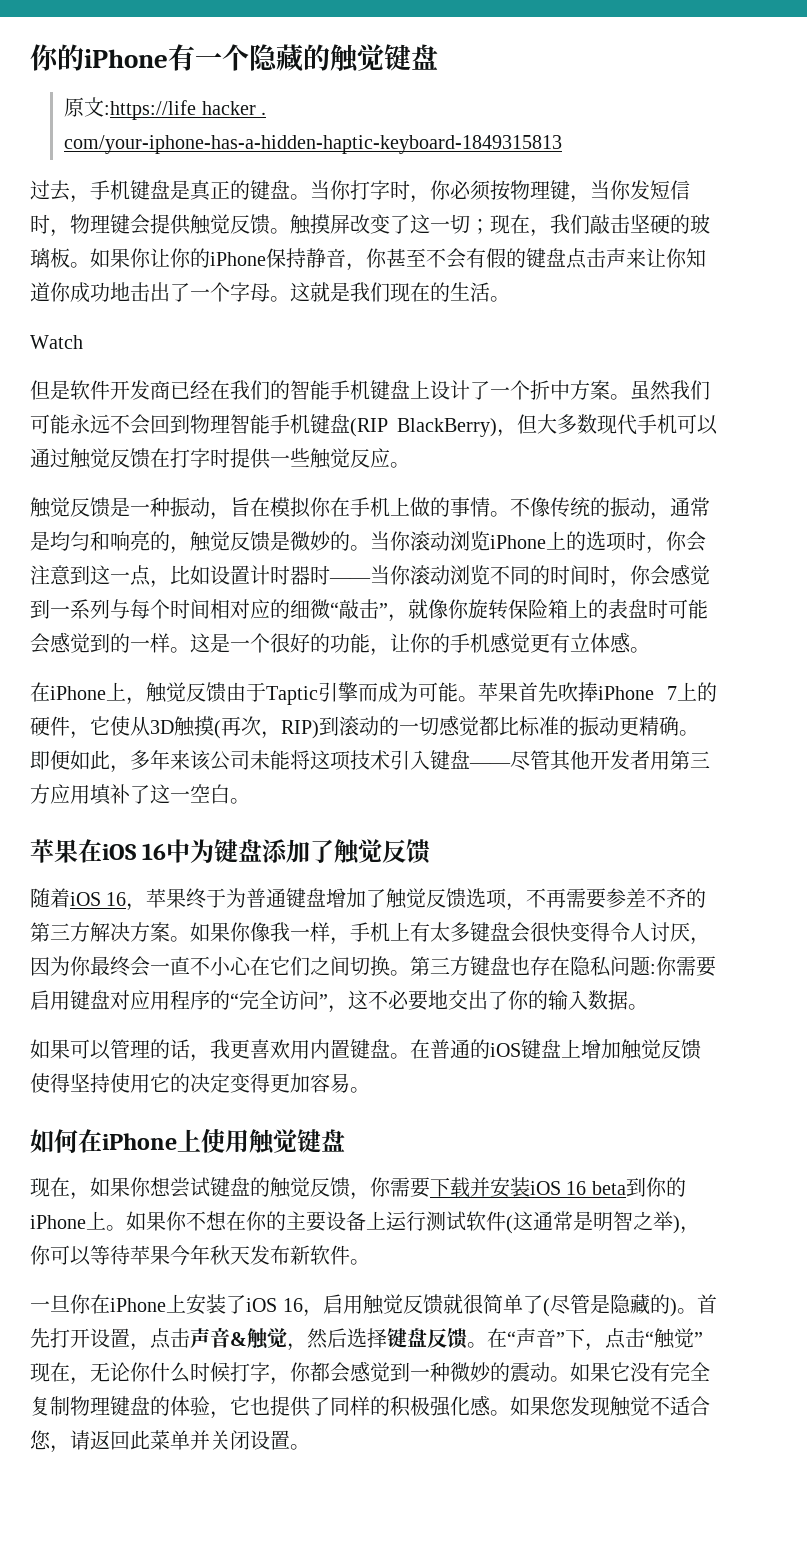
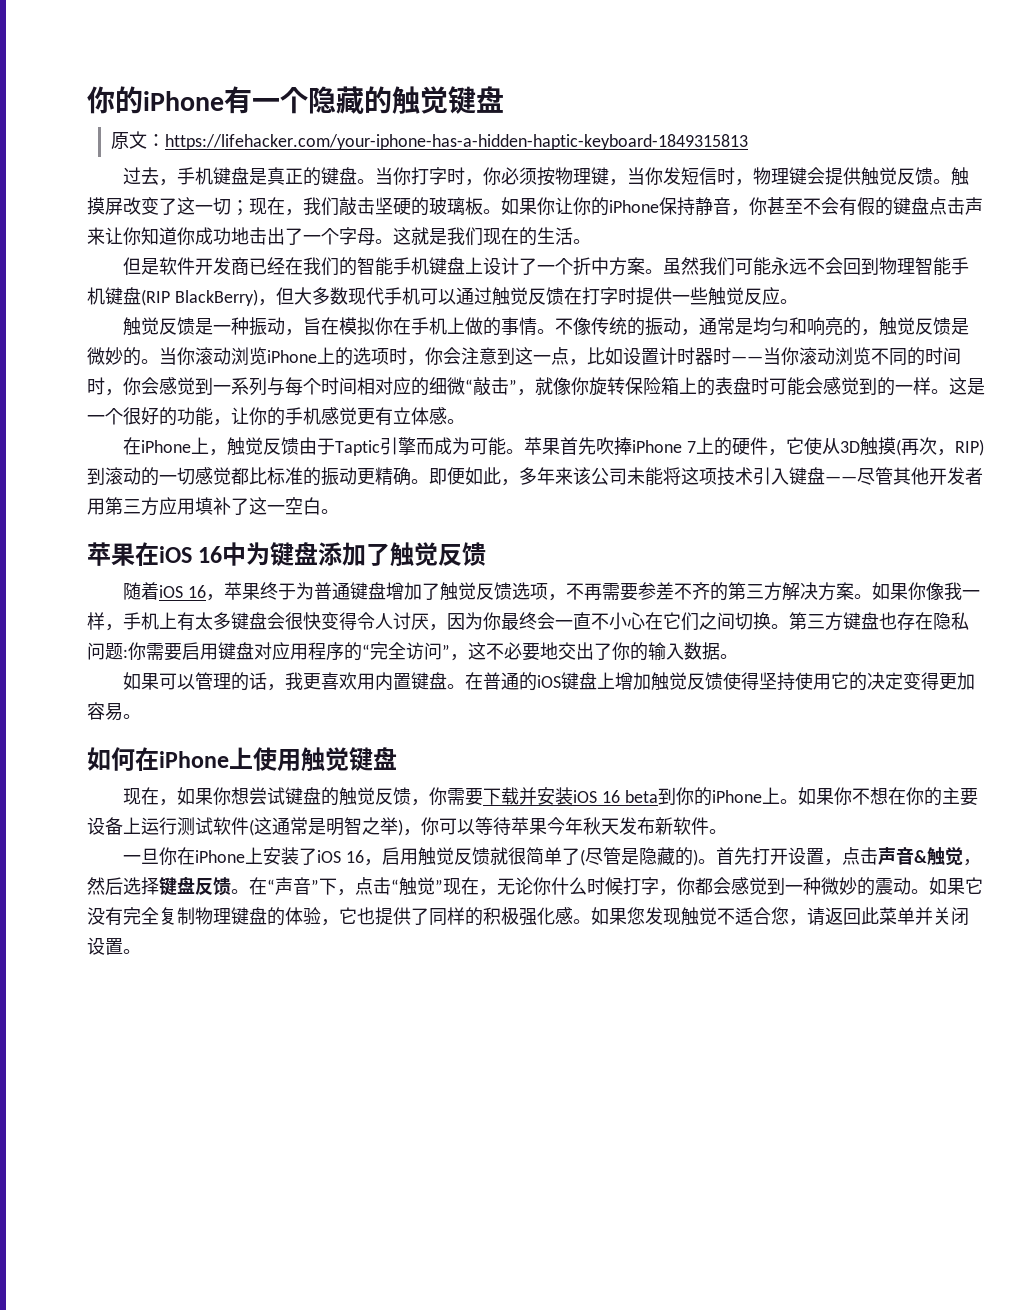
- 原文:https://life hacker . com/your-iphone-has-a-hidden-haptic-keyboard-1849315813
+ 原文：https://lifehacker.com/your-iphone-has-a-hidden-haptic-keyboard-1849315813
- Watch

